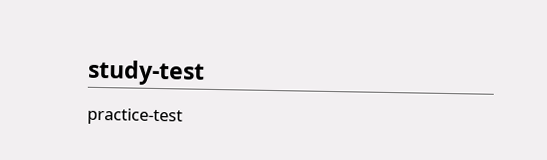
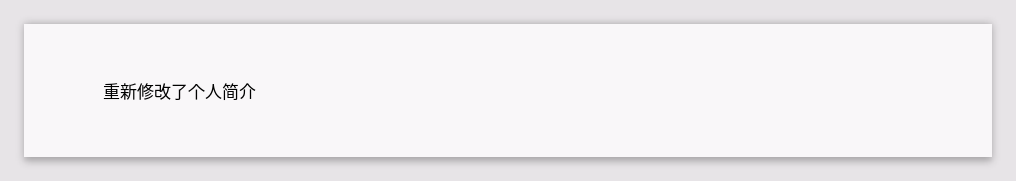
- study-test
- practice-test
+ 重新修改了个人简介

